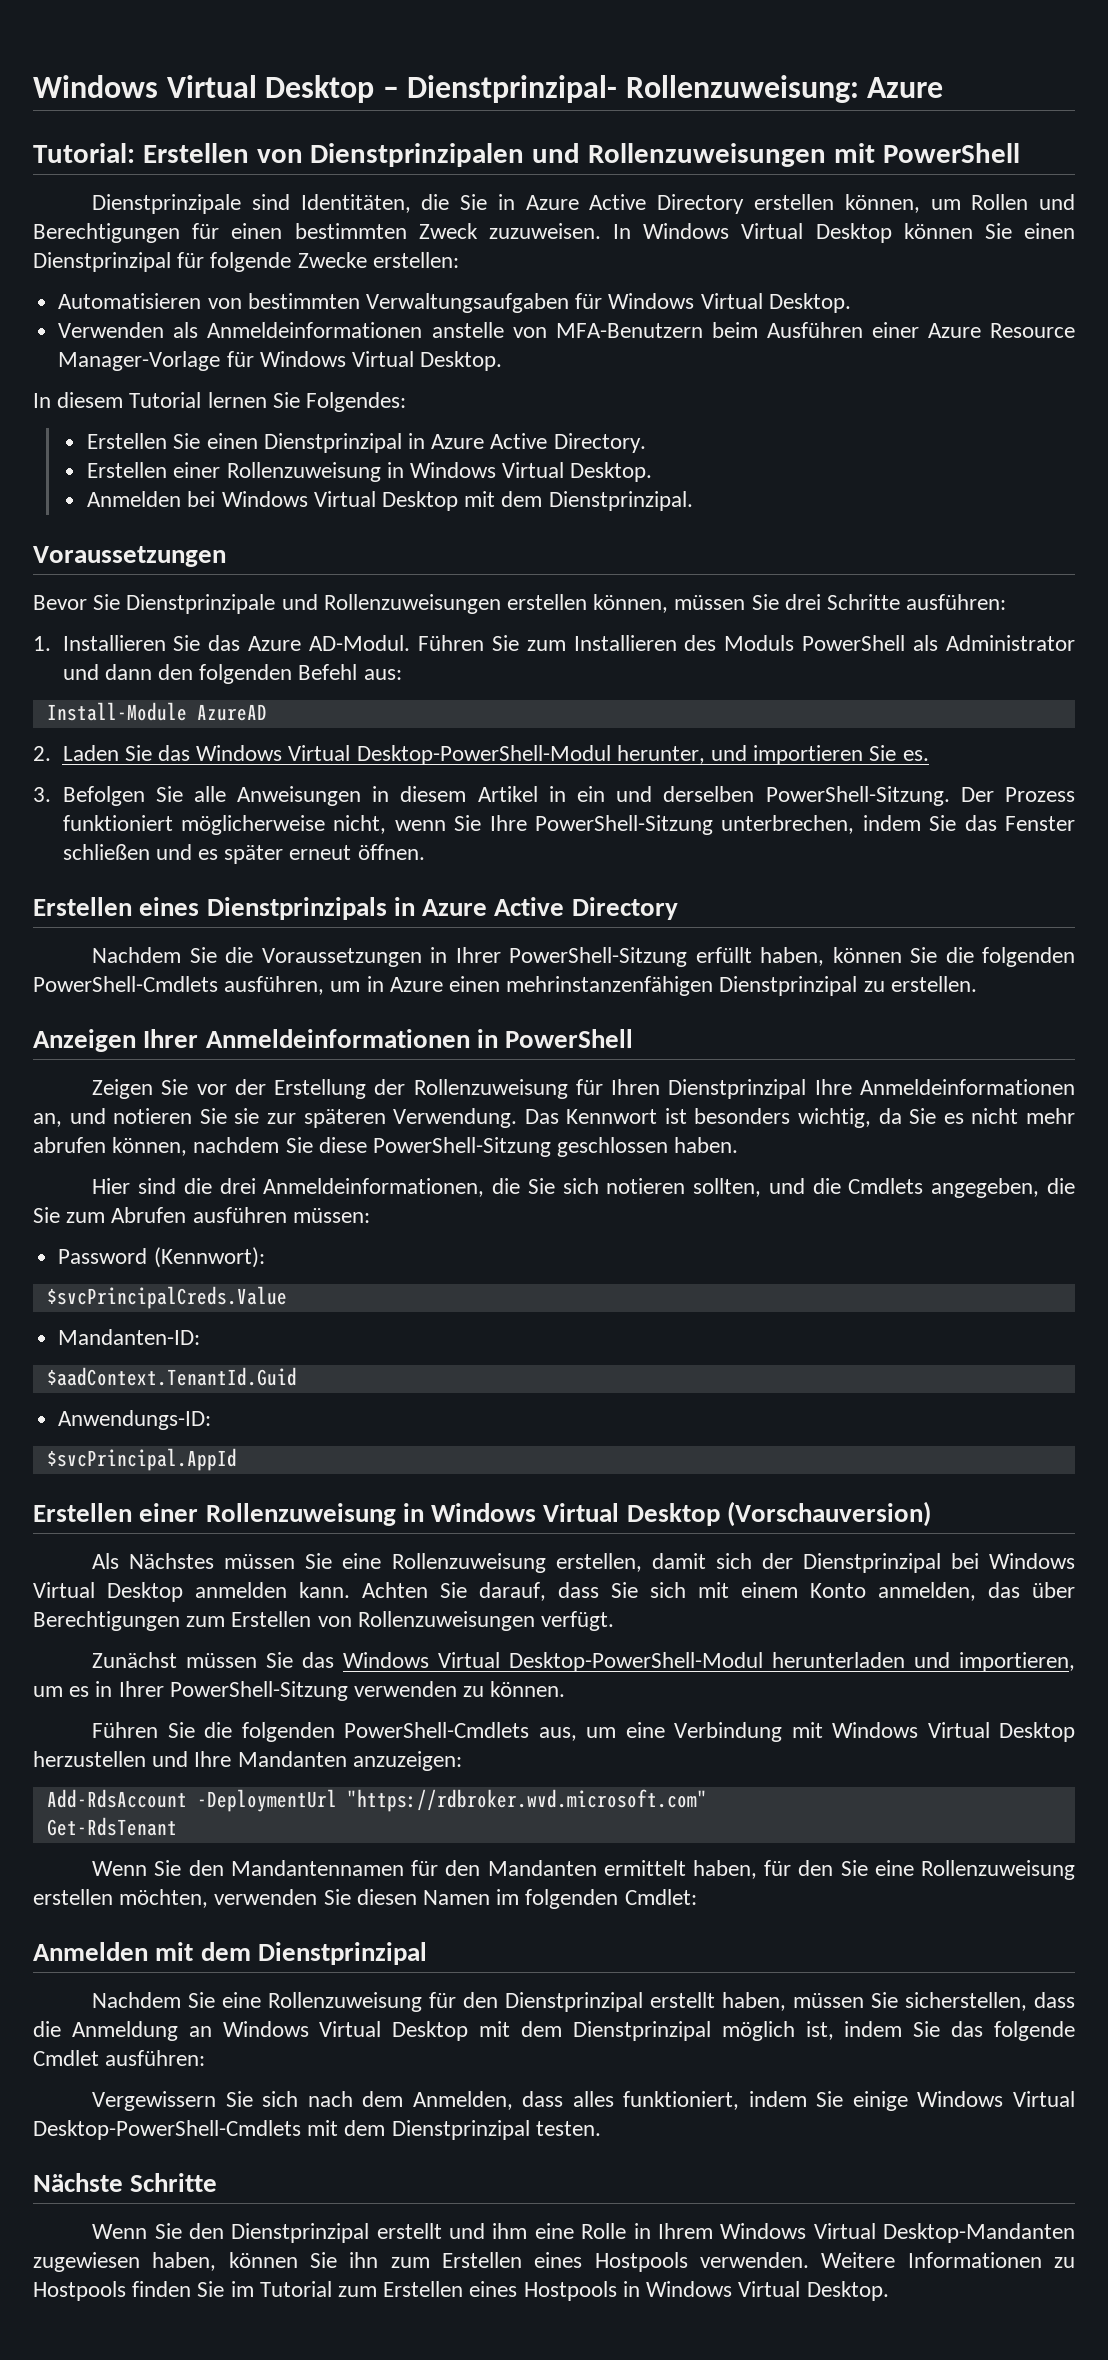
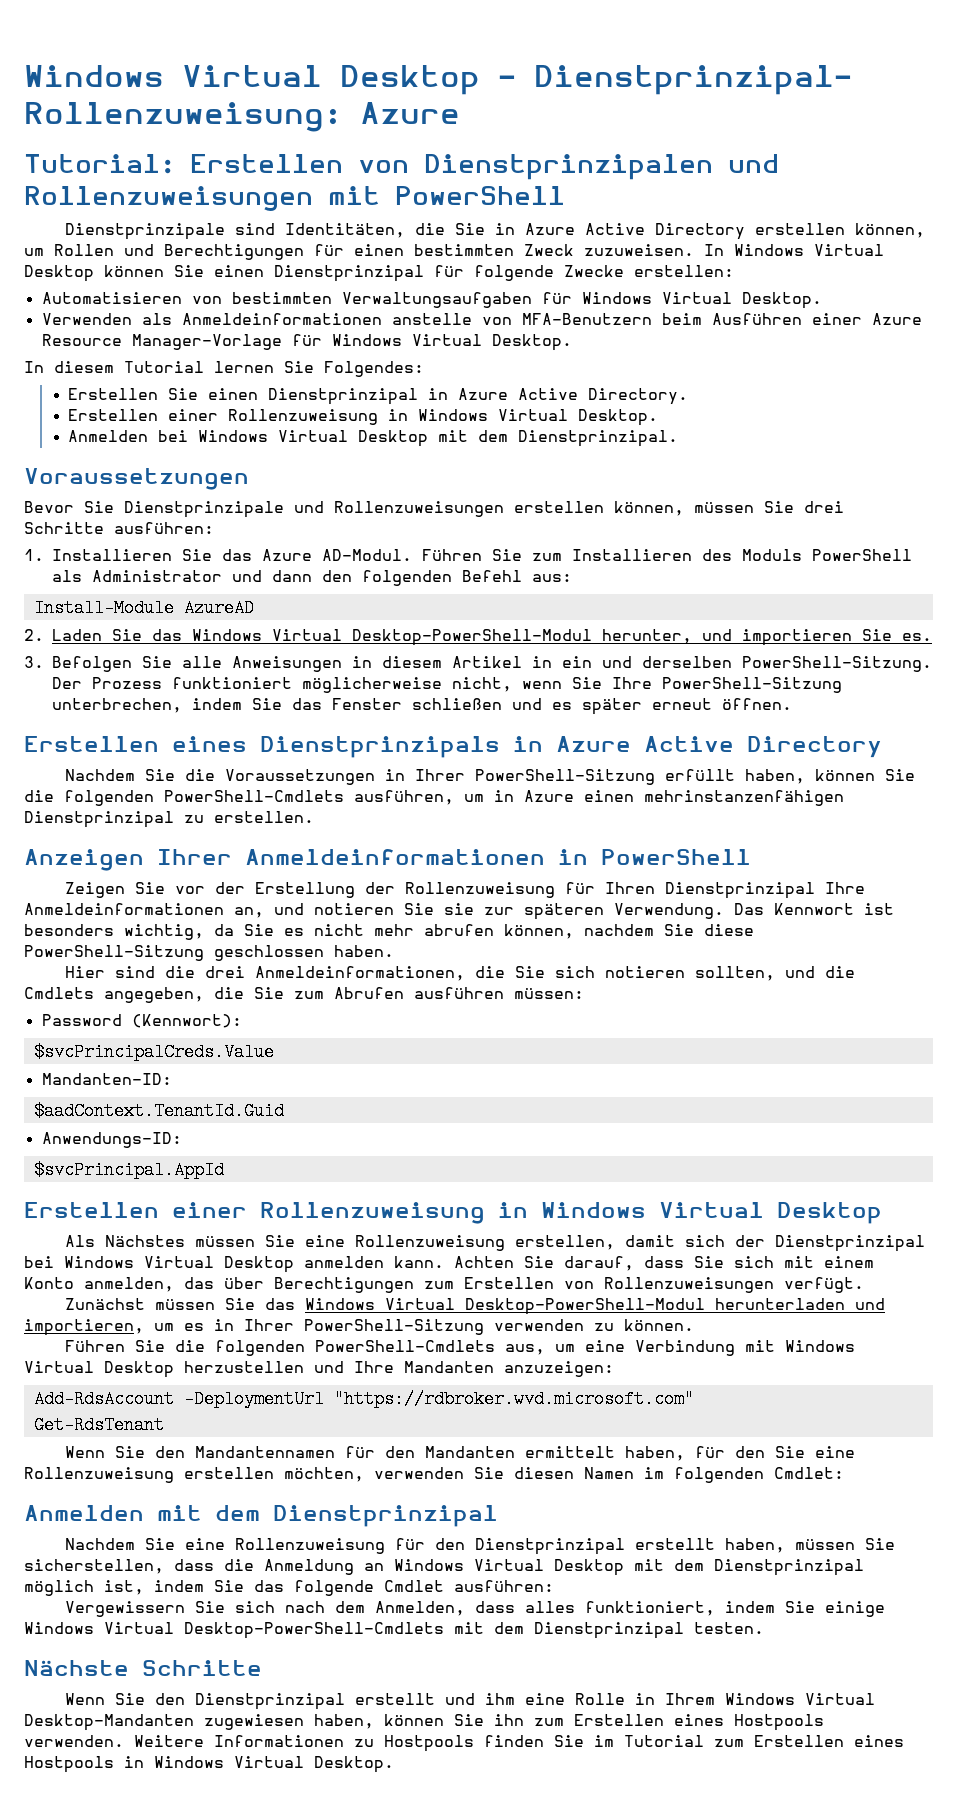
- Erstellen einer Rollenzuweisung in Windows Virtual Desktop (Vorschauversion)
+ Erstellen einer Rollenzuweisung in Windows Virtual Desktop

